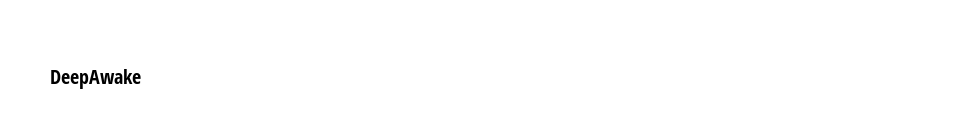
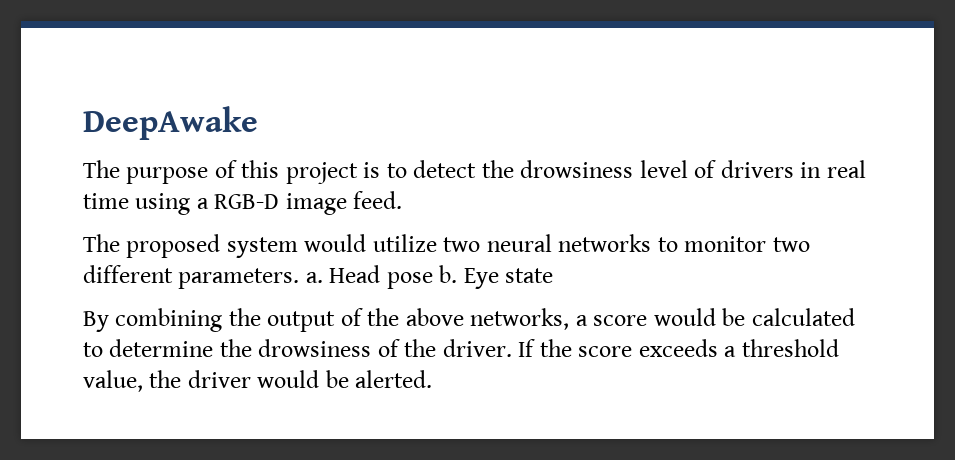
+ The purpose of this project is to detect the drowsiness level of drivers in real time using a RGB-D image feed.
+ The proposed system would utilize two neural networks to monitor two different parameters. a. Head pose b. Eye state
+ By combining the output of the above networks, a score would be calculated to determine the drowsiness of the driver. If the score exceeds a threshold value, the driver would be alerted.

